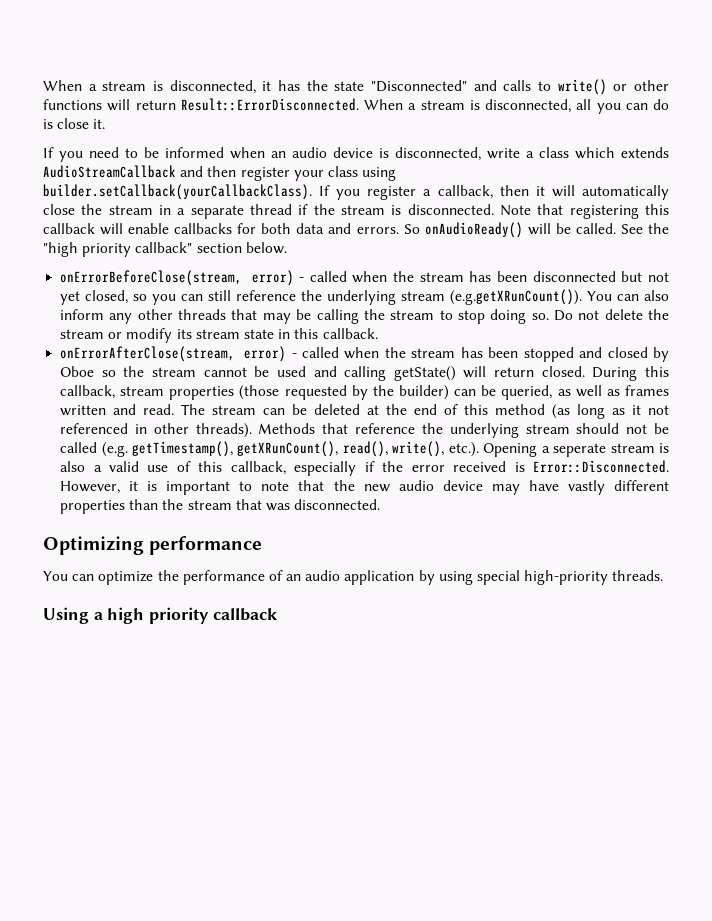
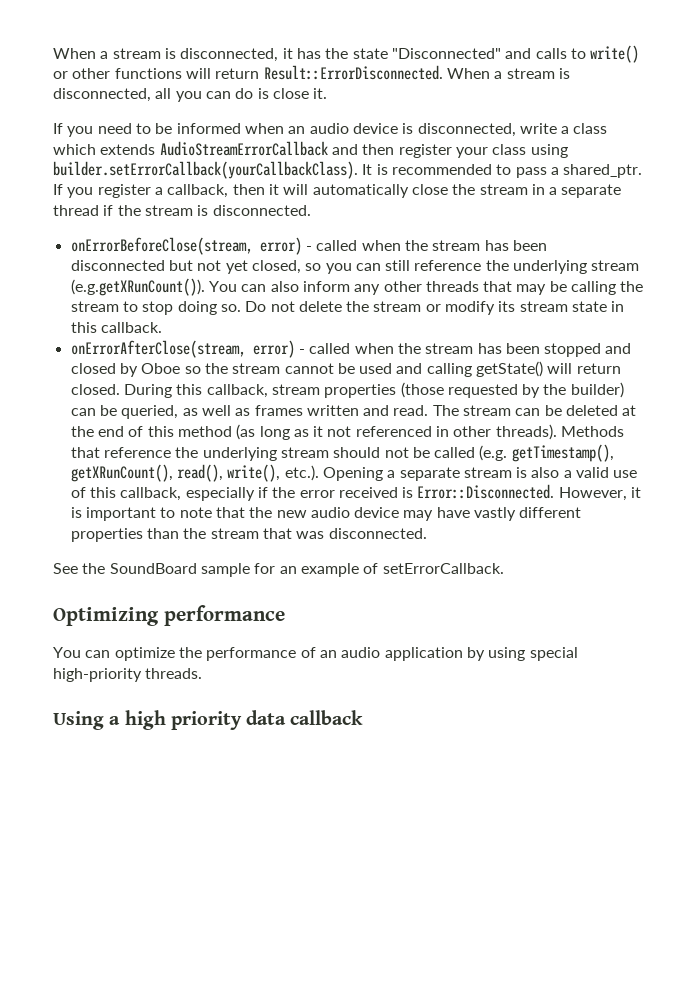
- If you need to be informed when an audio device is disconnected, write a class which extends AudioStreamCallback and then register your class using builder.setCallback(yourCallbackClass). If you register a callback, then it will automatically close the stream in a separate thread if the stream is disconnected. Note that registering this callback will enable callbacks for both data and errors. So onAudioReady() will be called. See the "high priority callback" section below.
+ If you need to be informed when an audio device is disconnected, write a class which extends AudioStreamErrorCallback and then register your class using builder.setErrorCallback(yourCallbackClass). It is recommended to pass a shared_ptr. If you register a callback, then it will automatically close the stream in a separate thread if the stream is disconnected.
- Methods that reference the underlying stream should not be called (e.g. getTimestamp(), getXRunCount(), read(), write(), etc.). Opening a seperate stream is also a valid use of this callback, especially if the error received is Error::Disconnected.
+ Methods that reference the underlying stream should not be called (e.g. getTimestamp(), getXRunCount(), read(), write(), etc.). Opening a separate stream is also a valid use of this callback, especially if the error received is Error::Disconnected.
+ See the SoundBoard sample for an example of setErrorCallback.
- Using a high priority callback
+ Using a high priority data callback

